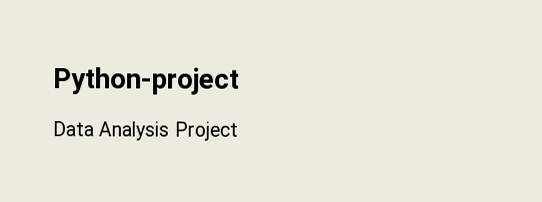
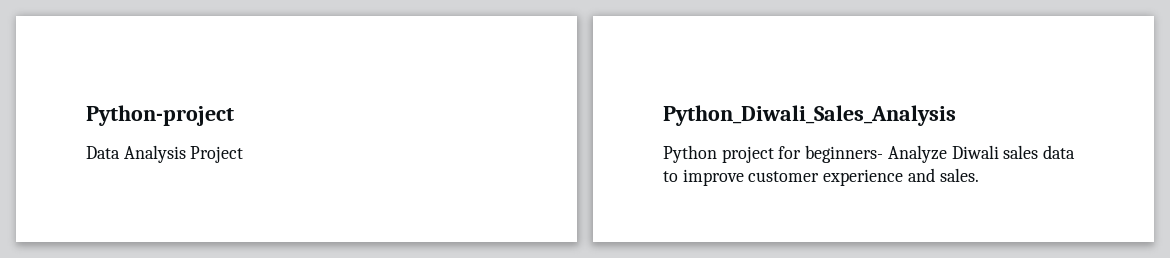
+ Python_Diwali_Sales_Analysis
+ Python project for beginners- Analyze Diwali sales data to improve customer experience and sales.

